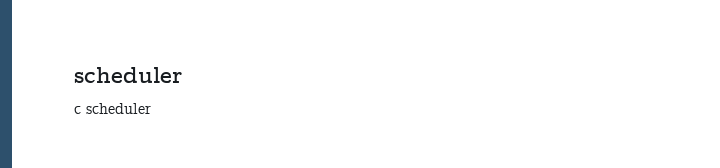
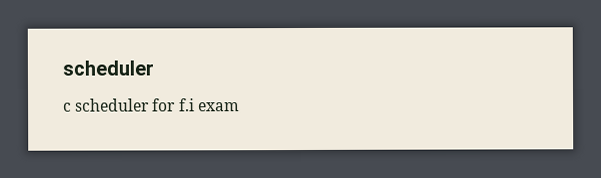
- c scheduler
+ c scheduler for f.i exam

